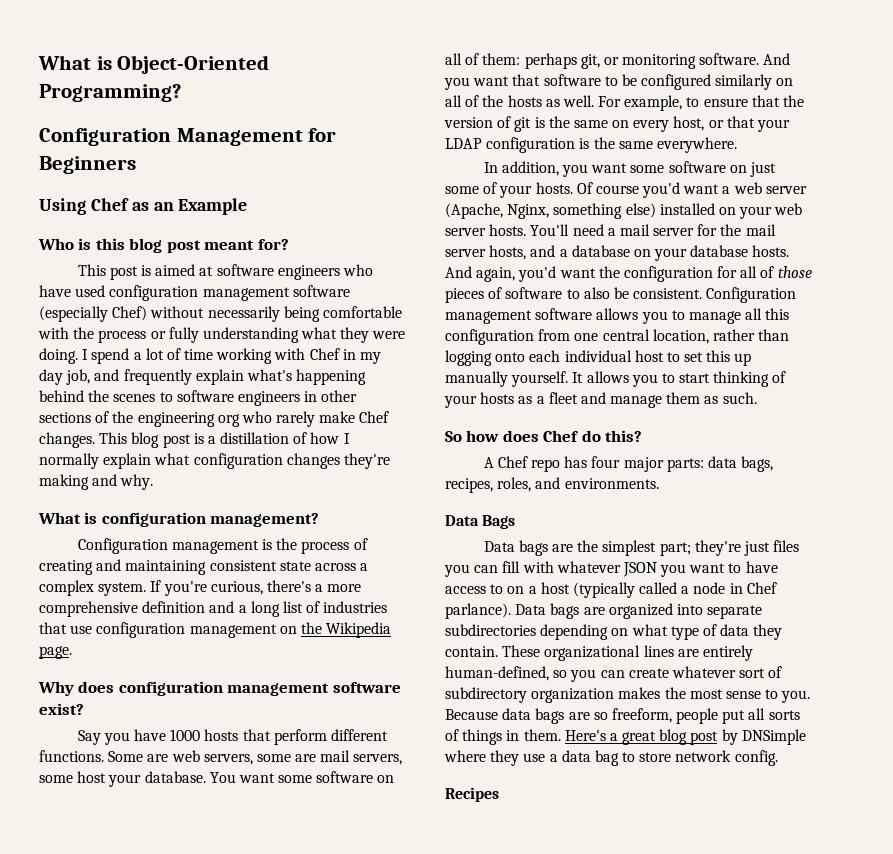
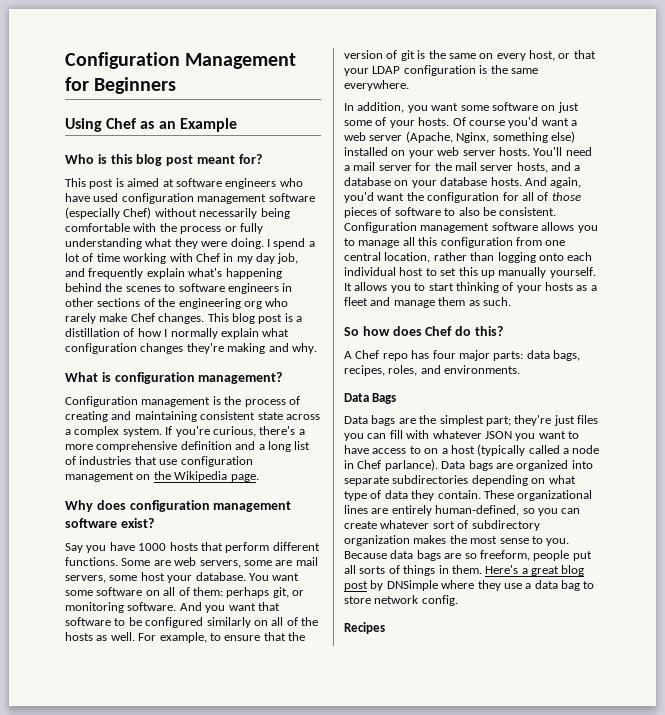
- What is Object-Oriented Programming?

